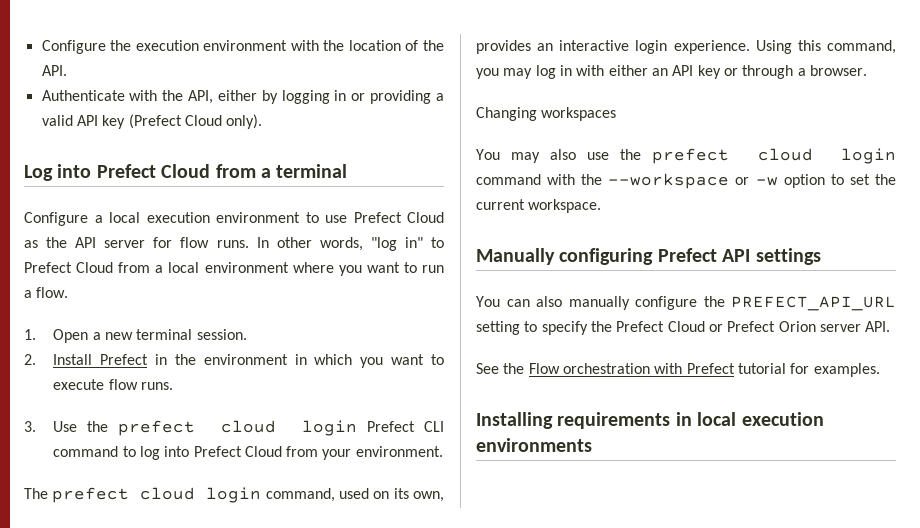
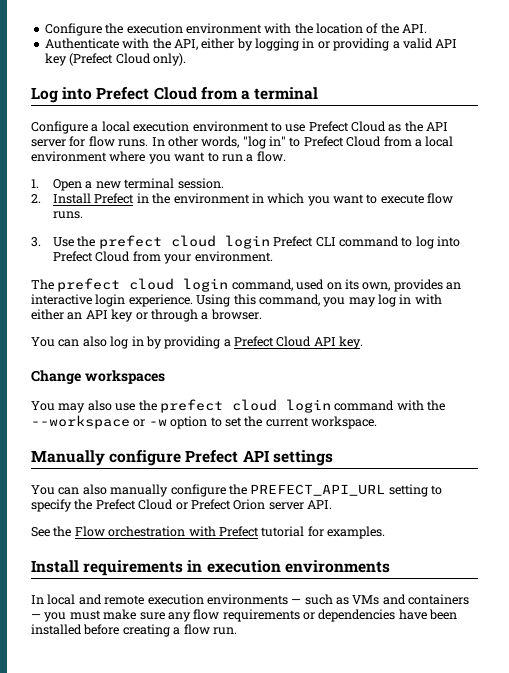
- Changing workspaces
+ You can also log in by providing a Prefect Cloud API key.
+ Change workspaces
- Manually configuring Prefect API settings
+ Manually configure Prefect API settings
- Installing requirements in local execution environments
+ Install requirements in execution environments
+ In local and remote execution environments — such as VMs and containers — you must make sure any flow requirements or dependencies have been installed before creating a flow run.

